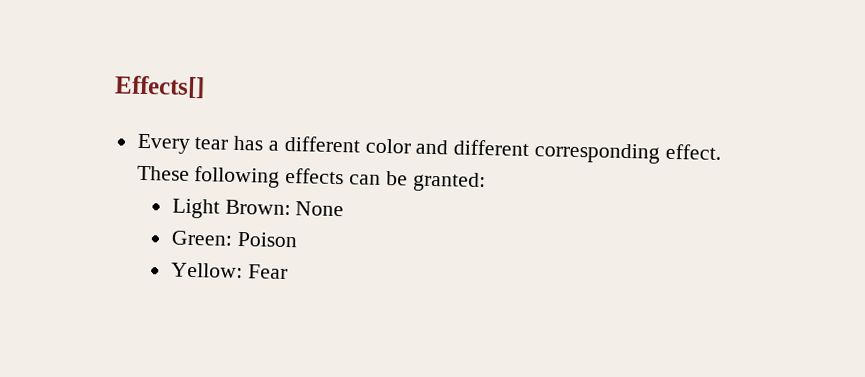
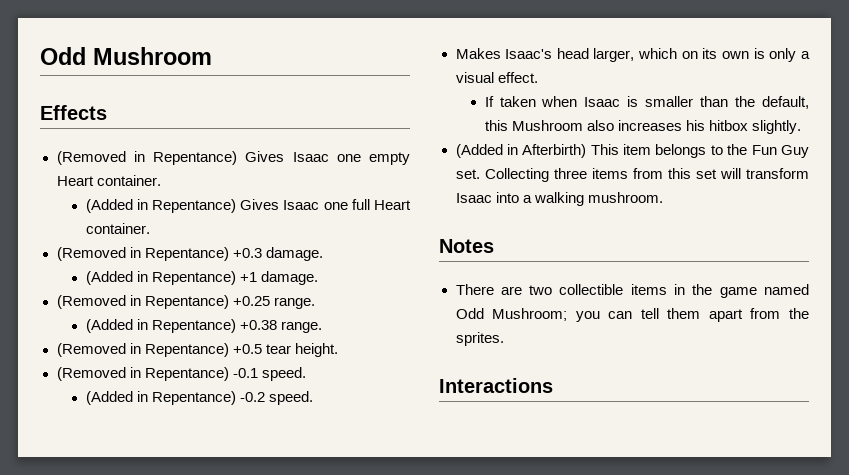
- Effects[]
- Every tear has a different color and different corresponding effect. These following effects can be granted:
- Light Brown: None
- Green: Poison
- Yellow: Fear
+ Odd Mushroom
+ Effects
+ (Removed in Repentance) Gives Isaac one empty Heart container.
+ (Added in Repentance) Gives Isaac one full Heart container.
+ (Removed in Repentance) +0.3 damage.
+ (Added in Repentance) +1 damage.
+ (Removed in Repentance) +0.25 range.
+ (Added in Repentance) +0.38 range.
+ (Removed in Repentance) +0.5 tear height.
+ (Removed in Repentance) -0.1 speed.
+ (Added in Repentance) -0.2 speed.
+ Makes Isaac's head larger, which on its own is only a visual effect.
+ If taken when Isaac is smaller than the default, this Mushroom also increases his hitbox slightly.
+ (Added in Afterbirth) This item belongs to the Fun Guy set. Collecting three items from this set will transform Isaac into a walking mushroom.
+ Notes
+ There are two collectible items in the game named Odd Mushroom; you can tell them apart from the sprites.
+ Interactions

